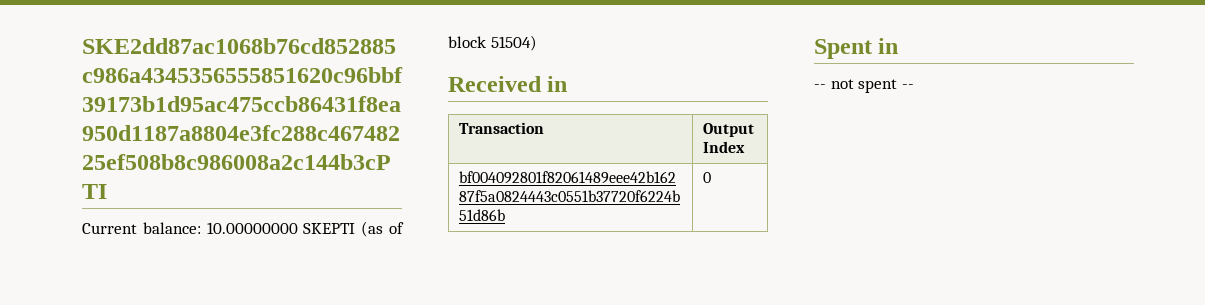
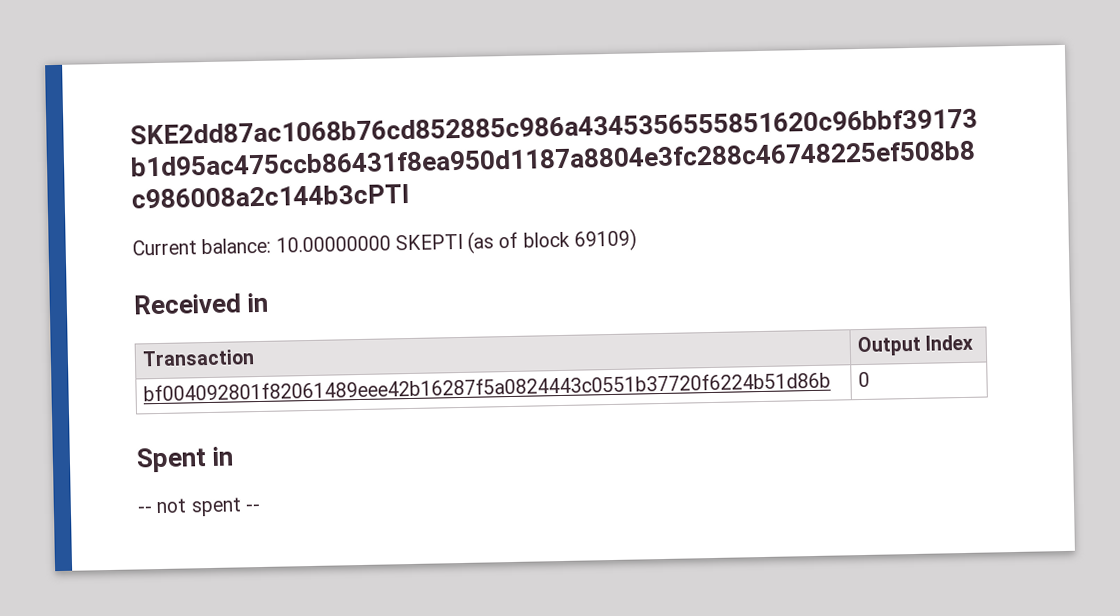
- Current balance: 10.00000000 SKEPTI (as of block 51504)
+ Current balance: 10.00000000 SKEPTI (as of block 69109)

